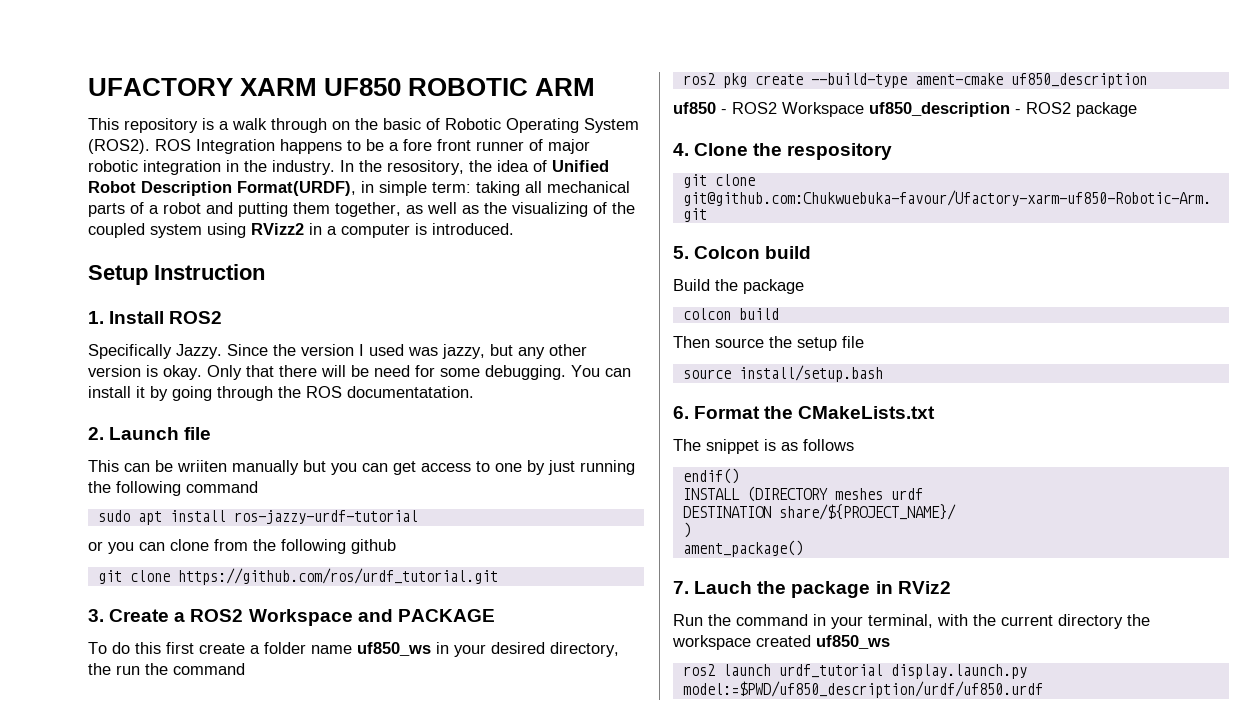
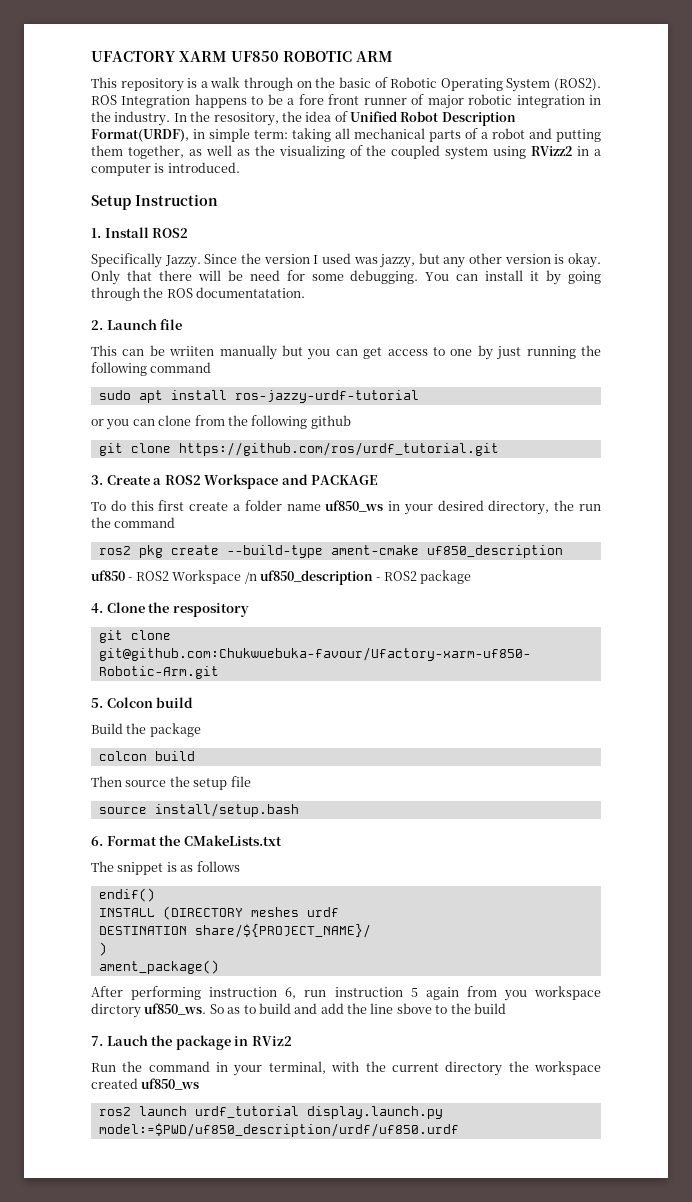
- uf850 - ROS2 Workspace uf850_description - ROS2 package
+ uf850 - ROS2 Workspace /n uf850_description - ROS2 package
+ After performing instruction 6, run instruction 5 again from you workspace dirctory uf850_ws. So as to build and add the line sbove to the build

